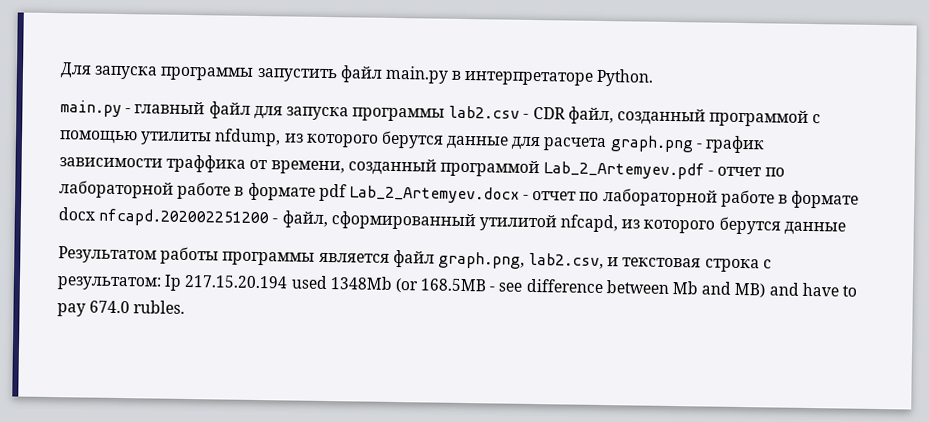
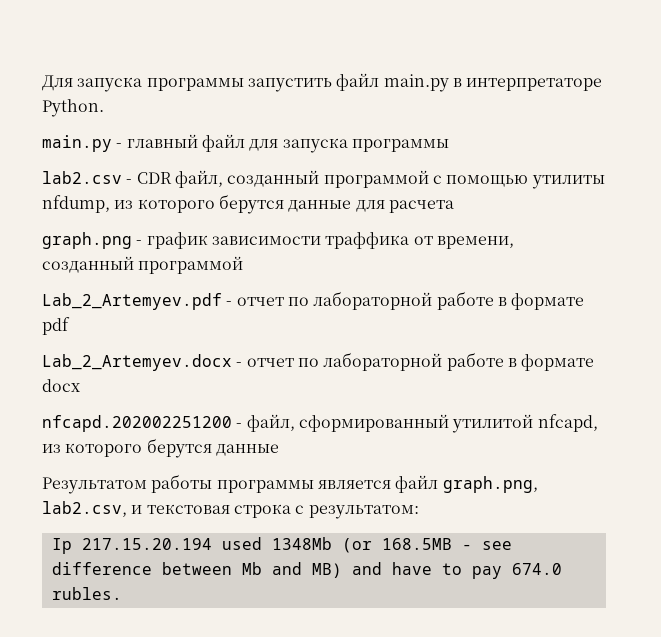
- main.py - главный файл для запуска программы lab2.csv - CDR файл, созданный программой с помощью утилиты nfdump, из которого берутся данные для расчета graph.png - график зависимости траффика от времени, созданный программой Lab_2_Artemyev.pdf - отчет по лабораторной работе в формате pdf Lab_2_Artemyev.docx - отчет по лабораторной работе в формате docx nfcapd.202002251200 - файл, сформированный утилитой nfcapd, из которого берутся данные
+ main.py - главный файл для запуска программы
+ lab2.csv - CDR файл, созданный программой с помощью утилиты nfdump, из которого берутся данные для расчета
+ graph.png - график зависимости траффика от времени, созданный программой
+ Lab_2_Artemyev.pdf - отчет по лабораторной работе в формате pdf
+ Lab_2_Artemyev.docx - отчет по лабораторной работе в формате docx
+ nfcapd.202002251200 - файл, сформированный утилитой nfcapd, из которого берутся данные
- Результатом работы программы является файл graph.png, lab2.csv, и текстовая строка с результатом: Ip 217.15.20.194 used 1348Mb (or 168.5MB - see difference between Mb and MB) and have to pay 674.0 rubles.
+ Результатом работы программы является файл graph.png, lab2.csv, и текстовая строка с результатом:
+ Ip 217.15.20.194 used 1348Mb (or 168.5MB - see difference between Mb and MB) and have to pay 674.0 rubles.

